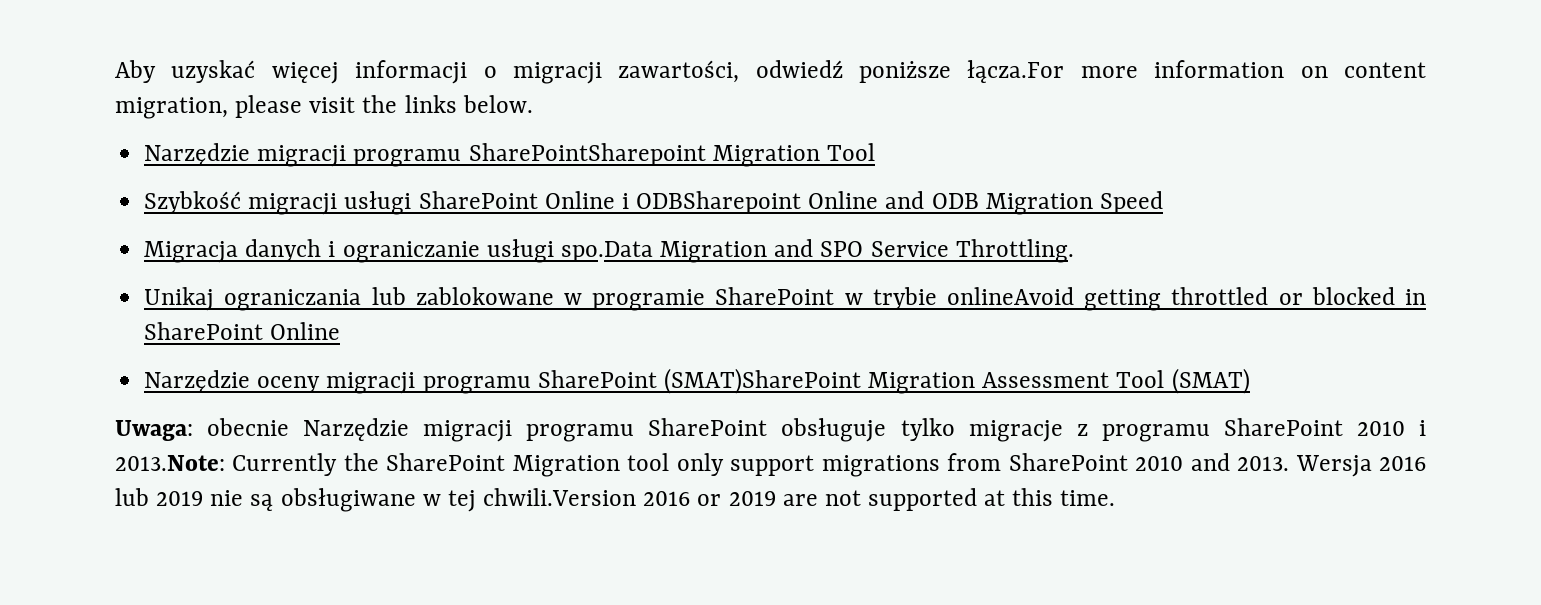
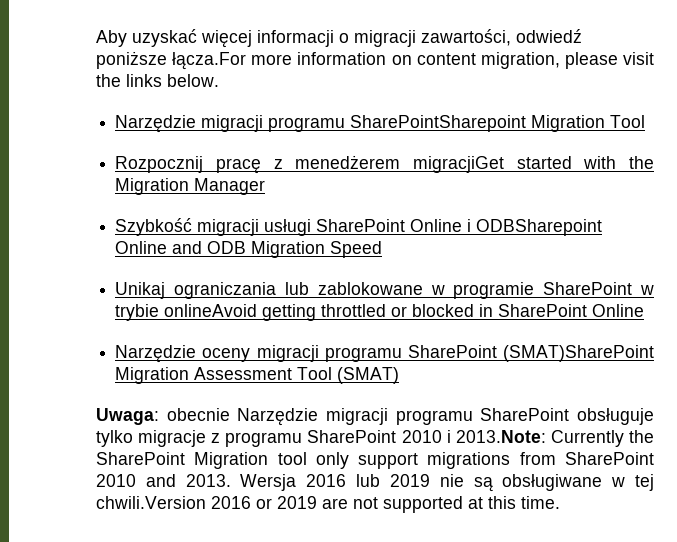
+ Rozpocznij pracę z menedżerem migracjiGet started with the Migration Manager
- Migracja danych i ograniczanie usługi spo.Data Migration and SPO Service Throttling.

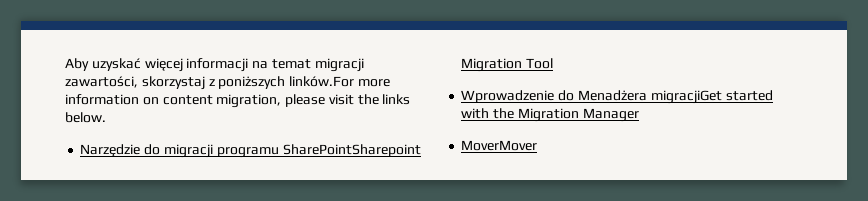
- Aby uzyskać więcej informacji o migracji zawartości, odwiedź poniższe łącza.For more information on content migration, please visit the links below.
+ Aby uzyskać więcej informacji na temat migracji zawartości, skorzystaj z poniższych linków.For more information on content migration, please visit the links below.
- Narzędzie migracji programu SharePointSharepoint Migration Tool
+ Narzędzie do migracji programu SharePointSharepoint Migration Tool
- Rozpocznij pracę z menedżerem migracjiGet started with the Migration Manager
+ Wprowadzenie do Menadżera migracjiGet started with the Migration Manager
- Szybkość migracji usługi SharePoint Online i ODBSharepoint Online and ODB Migration Speed
- Unikaj ograniczania lub zablokowane w programie SharePoint w trybie onlineAvoid getting throttled or blocked in SharePoint Online
- Narzędzie oceny migracji programu SharePoint (SMAT)SharePoint Migration Assessment Tool (SMAT)
- Uwaga: obecnie Narzędzie migracji programu SharePoint obsługuje tylko migracje z programu SharePoint 2010 i 2013.Note: Currently the SharePoint Migration tool only support migrations from SharePoint 2010 and 2013. Wersja 2016 lub 2019 nie są obsługiwane w tej chwili.Version 2016 or 2019 are not supported at this time.
+ MoverMover

